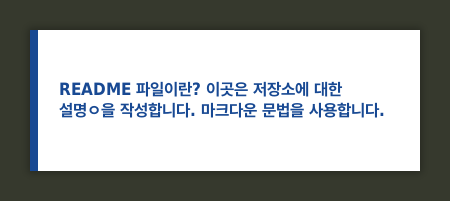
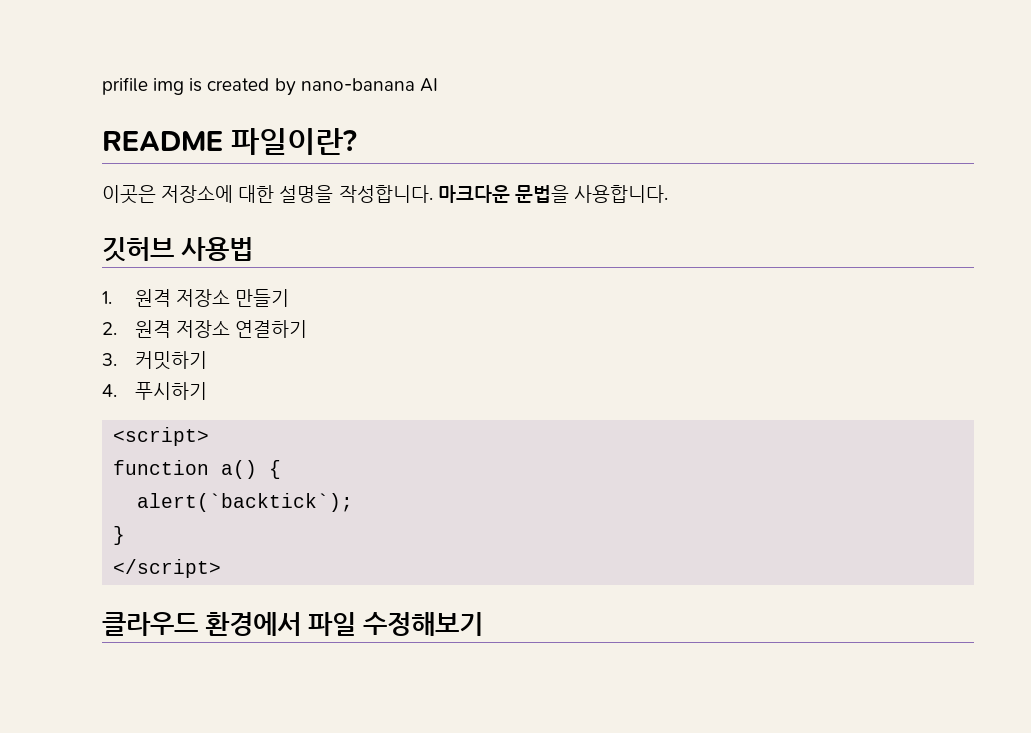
+ prifile img is created by nano-banana AI
- README 파일이란? 이곳은 저장소에 대한 설명ㅇ을 작성합니다.
+ README 파일이란?
+ 이곳은 저장소에 대한 설명을 작성합니다.
+ 깃허브 사용법
+ 1. 원격 저장소 만들기
+ 2. 원격 저장소 연결하기
+ 3. 커밋하기
+ 4. 푸시하기
+ <script>
+ function a() {
+ alert(`backtick`);
+ }
+ </script>
+ 클라우드 환경에서 파일 수정해보기

